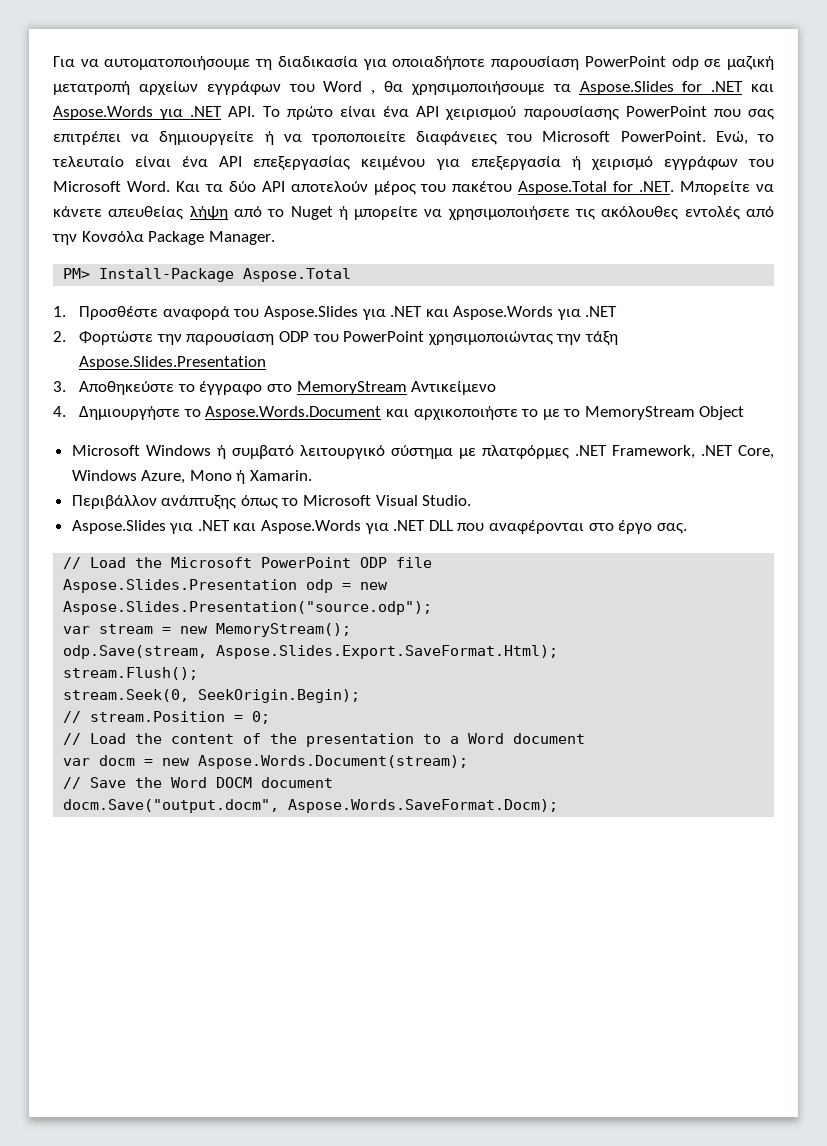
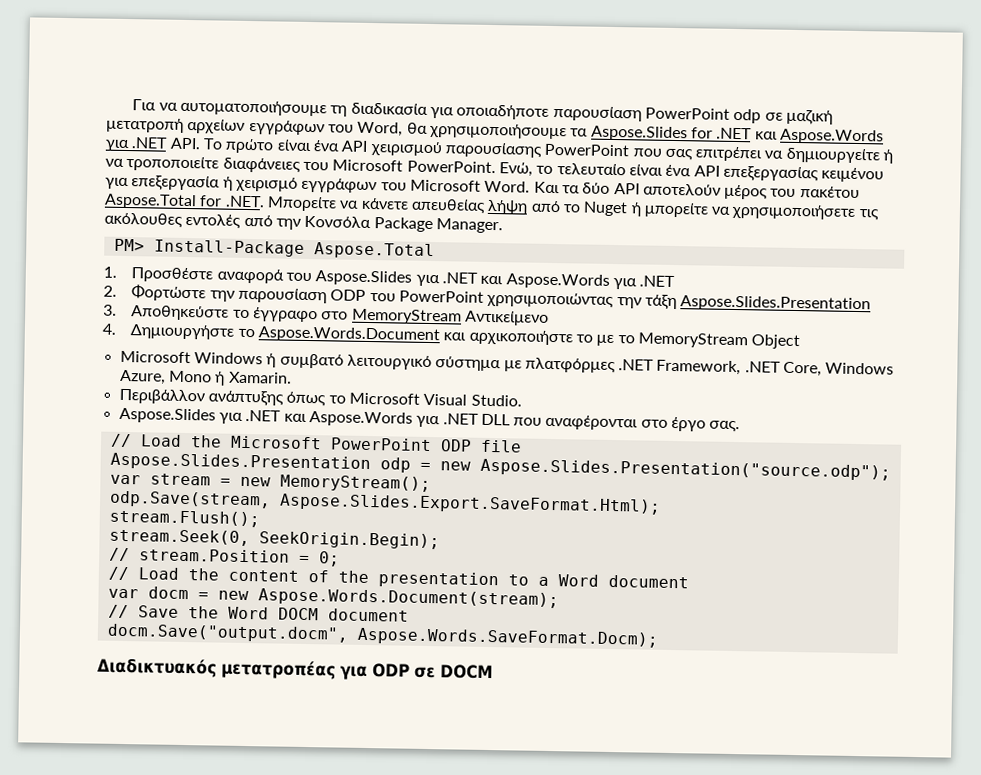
- Για να αυτοματοποιήσουμε τη διαδικασία για οποιαδήποτε παρουσίαση PowerPoint odp σε μαζική μετατροπή αρχείων εγγράφων του Word , θα χρησιμοποιήσουμε τα Aspose.Slides for .NET και Aspose.Words για .NET API. Το πρώτο είναι ένα API χειρισμού παρουσίασης PowerPoint που σας επιτρέπει να δημιουργείτε ή να τροποποιείτε διαφάνειες του Microsoft PowerPoint.
+ Για να αυτοματοποιήσουμε τη διαδικασία για οποιαδήποτε παρουσίαση PowerPoint odp σε μαζική μετατροπή αρχείων εγγράφων του Word, θα χρησιμοποιήσουμε τα Aspose.Slides for .NET και Aspose.Words για .NET API. Το πρώτο είναι ένα API χειρισμού παρουσίασης PowerPoint που σας επιτρέπει να δημιουργείτε ή να τροποποιείτε διαφάνειες του Microsoft PowerPoint.
+ Διαδικτυακός μετατροπέας για ODP σε DOCM

